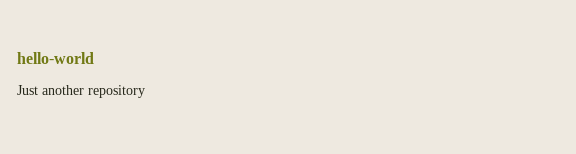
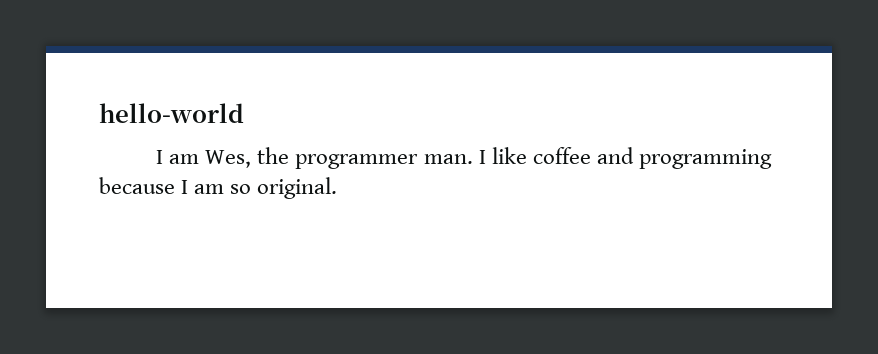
- Just another repository
+ I am Wes, the programmer man. I like coffee and programming because I am so original.

